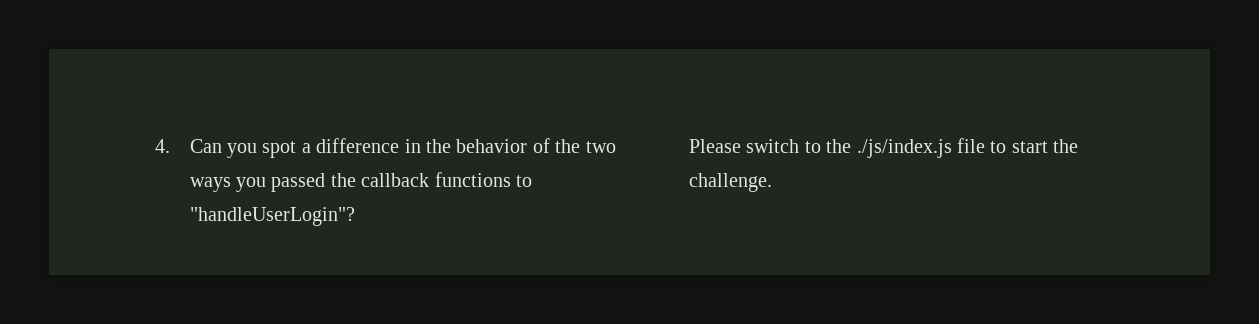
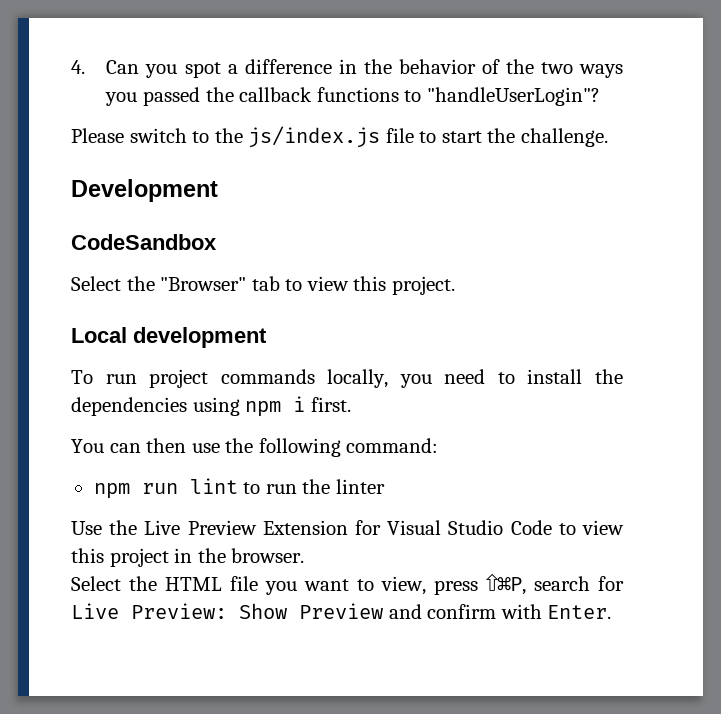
- Please switch to the ./js/index.js file to start the challenge.
+ Please switch to the js/index.js file to start the challenge.
+ Development
+ CodeSandbox
+ Select the "Browser" tab to view this project.
+ Local development
+ To run project commands locally, you need to install the dependencies using npm i first.
+ You can then use the following command:
+ npm run lint to run the linter
+ Use the Live Preview Extension for Visual Studio Code to view this project in the browser.
+ Select the HTML file you want to view, press ⇧⌘P, search for Live Preview: Show Preview and confirm with Enter.

